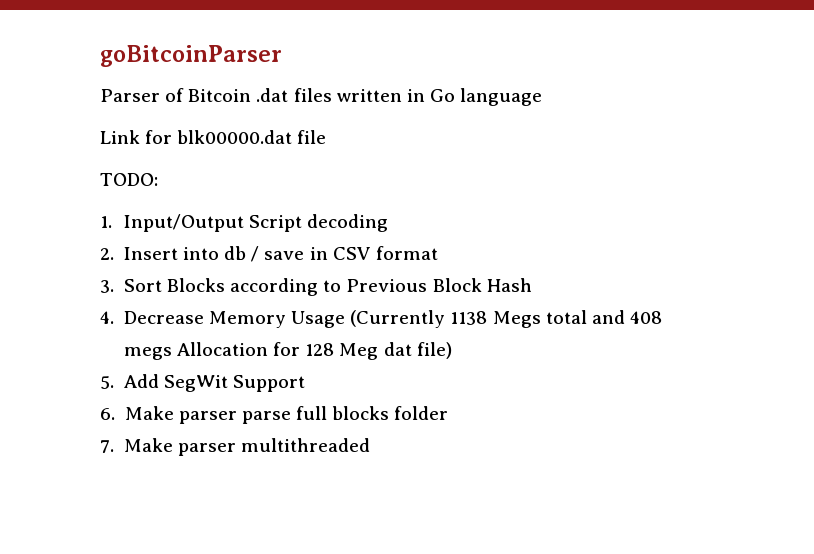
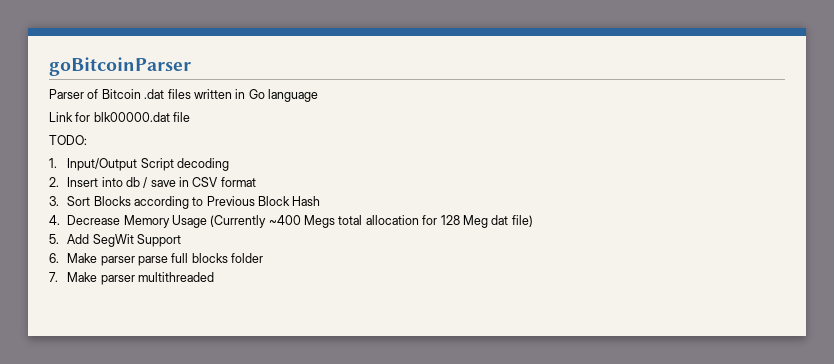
- 4. Decrease Memory Usage (Currently 1138 Megs total and 408 megs Allocation for 128 Meg dat file)
+ 4. Decrease Memory Usage (Currently ~400 Megs total allocation for 128 Meg dat file)

